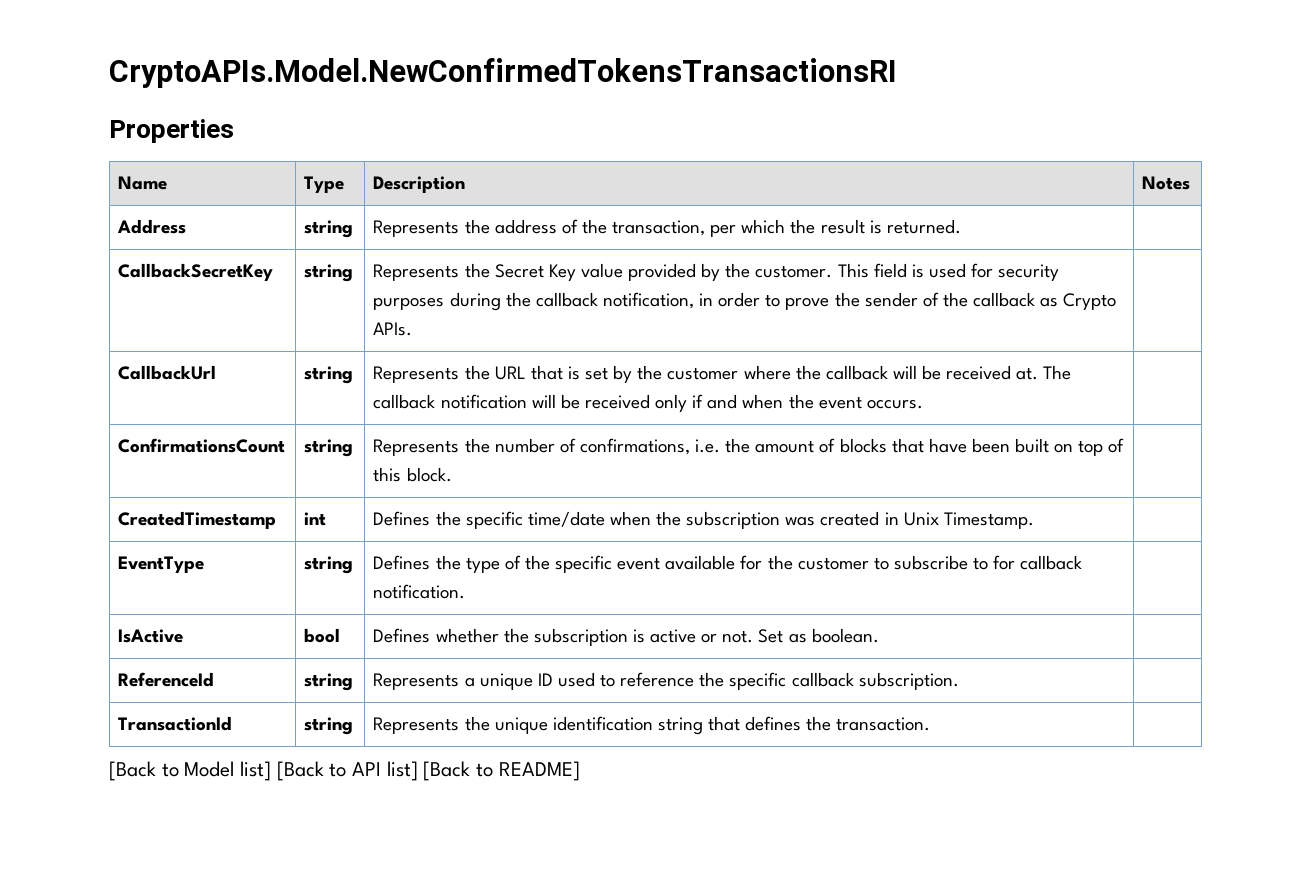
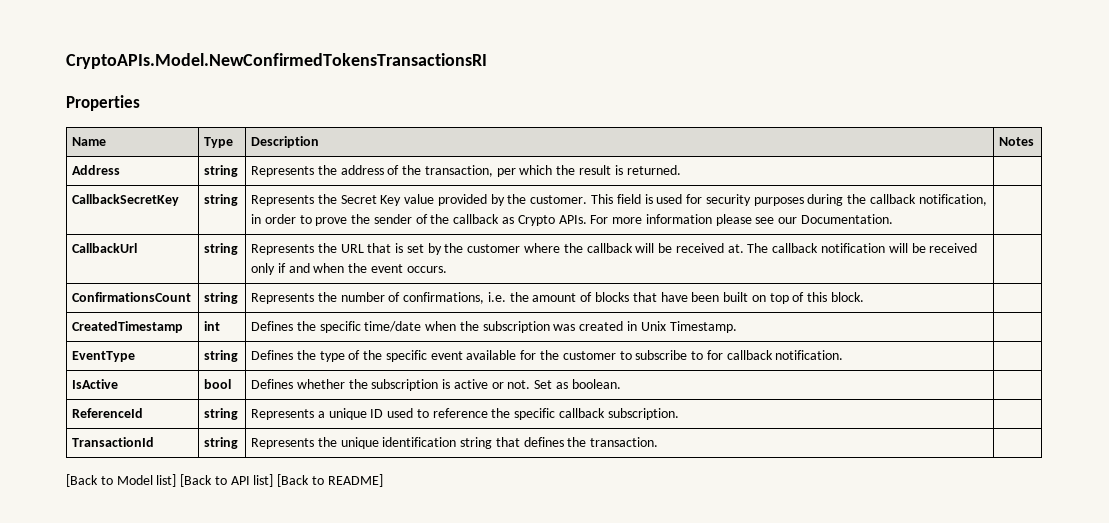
+ For more information please see our Documentation.

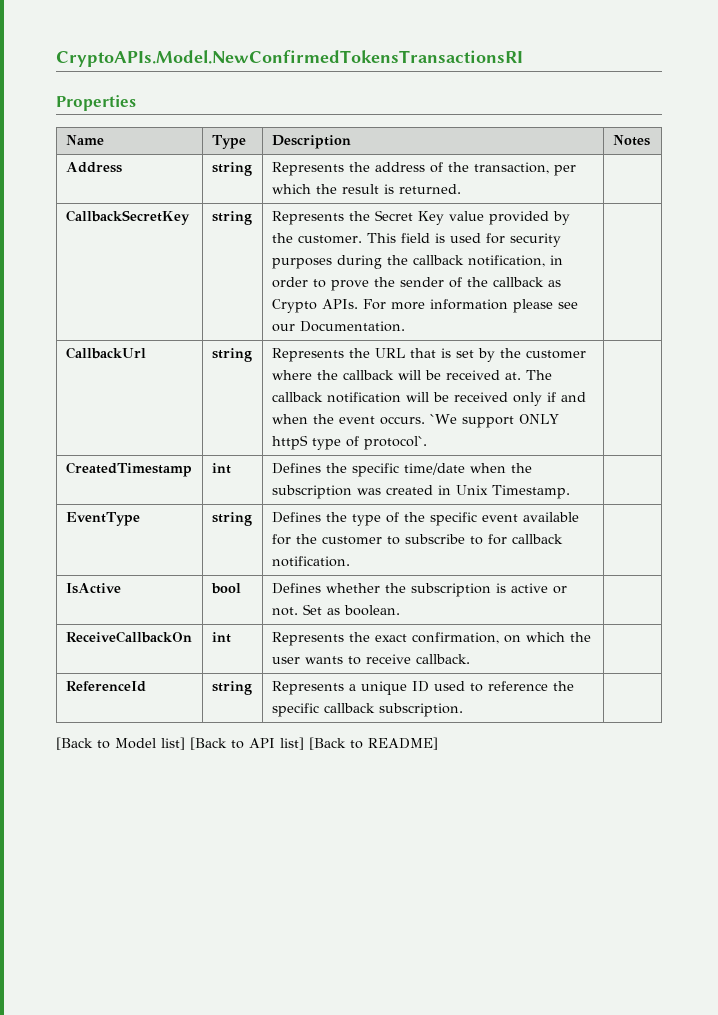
- CallbackUrl | string | Represents the URL that is set by the customer where the callback will be received at. The callback notification will be received only if and when the event occurs. |
- ConfirmationsCount | string | Represents the number of confirmations, i.e. the amount of blocks that have been built on top of this block. |
+ CallbackUrl | string | Represents the URL that is set by the customer where the callback will be received at. The callback notification will be received only if and when the event occurs. `We support ONLY httpS type of protocol`. |
+ ReceiveCallbackOn | int | Represents the exact confirmation, on which the user wants to receive callback. |
- TransactionId | string | Represents the unique identification string that defines the transaction. |

